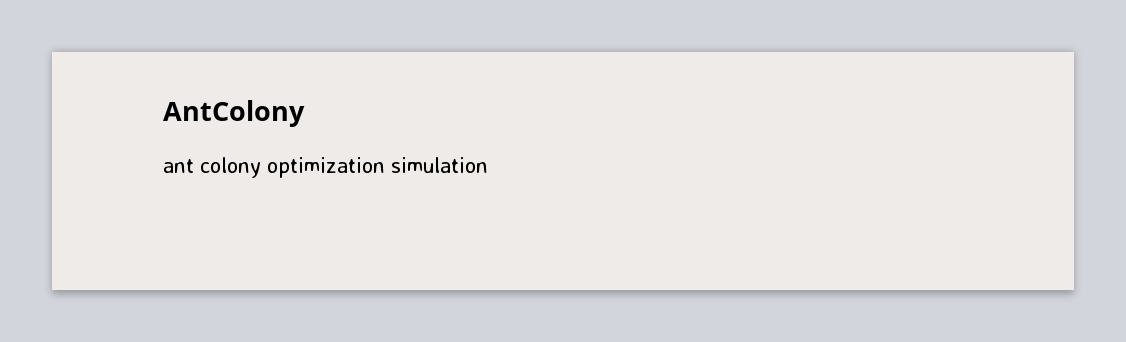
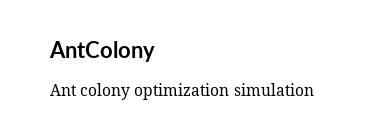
- ant colony optimization simulation
+ Ant colony optimization simulation

